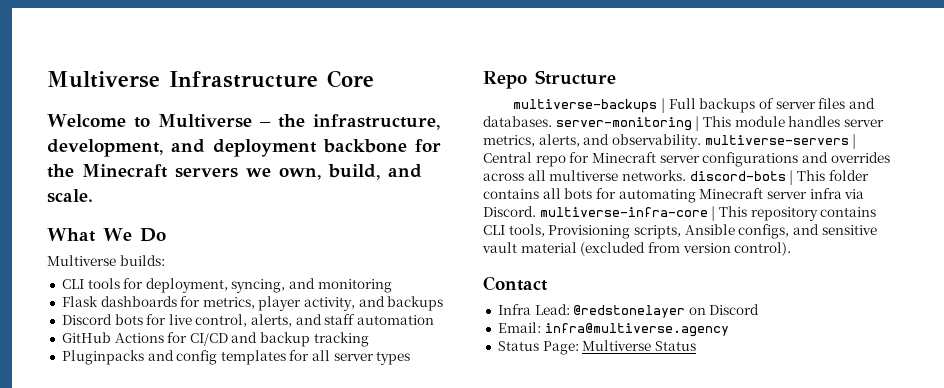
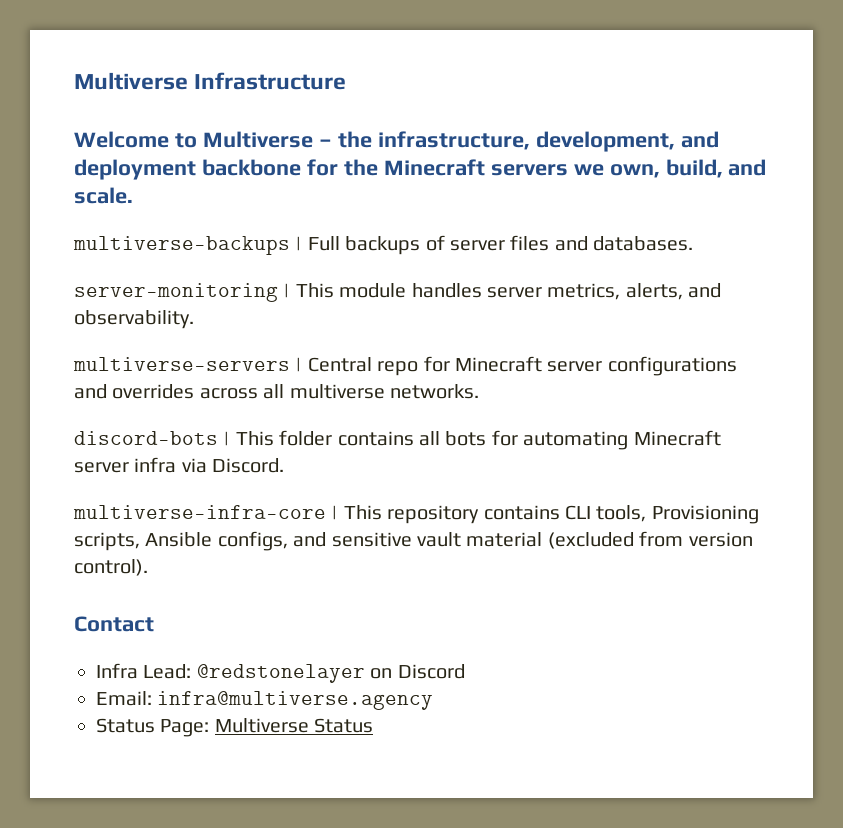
- Multiverse Infrastructure Core
+ Multiverse Infrastructure
- What We Do
- Multiverse builds:
- CLI tools for deployment, syncing, and monitoring
- Flask dashboards for metrics, player activity, and backups
- Discord bots for live control, alerts, and staff automation
- GitHub Actions for CI/CD and backup tracking
- Pluginpacks and config templates for all server types
- Repo Structure
- multiverse-backups | Full backups of server files and databases. server-monitoring | This module handles server metrics, alerts, and observability. multiverse-servers | Central repo for Minecraft server configurations and overrides across all multiverse networks. discord-bots | This folder contains all bots for automating Minecraft server infra via Discord. multiverse-infra-core | This repository contains CLI tools, Provisioning scripts, Ansible configs, and sensitive vault material (excluded from version control).
+ multiverse-backups | Full backups of server files and databases.
+ server-monitoring | This module handles server metrics, alerts, and observability.
+ multiverse-servers | Central repo for Minecraft server configurations and overrides across all multiverse networks.
+ discord-bots | This folder contains all bots for automating Minecraft server infra via Discord.
+ multiverse-infra-core | This repository contains CLI tools, Provisioning scripts, Ansible configs, and sensitive vault material (excluded from version control).

